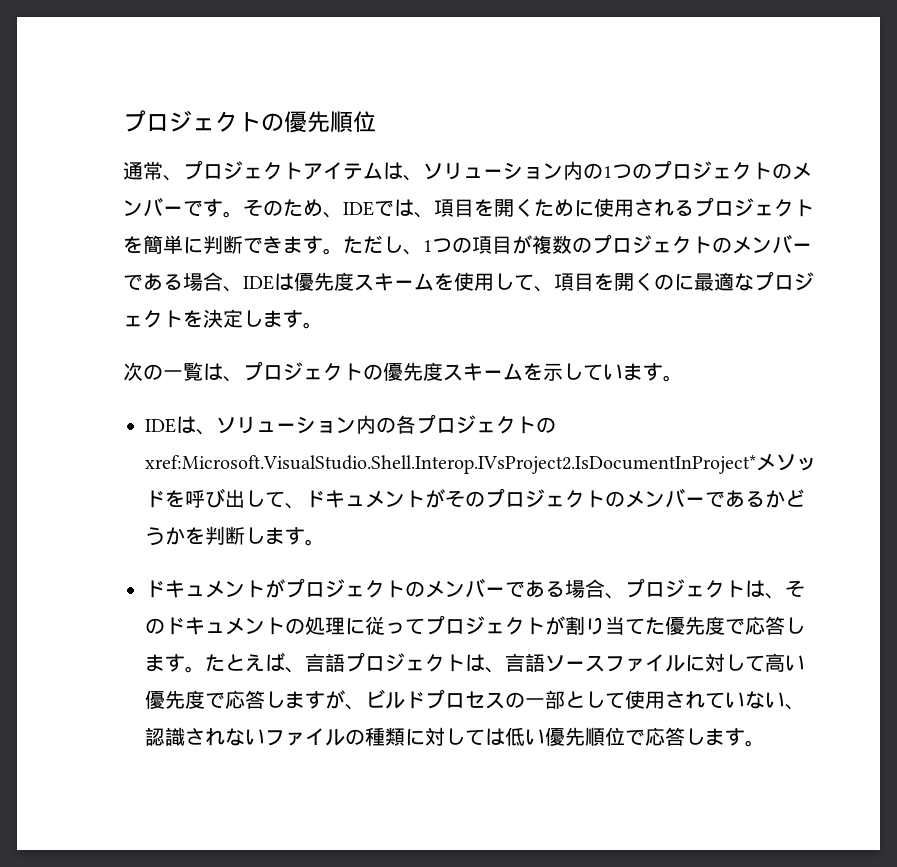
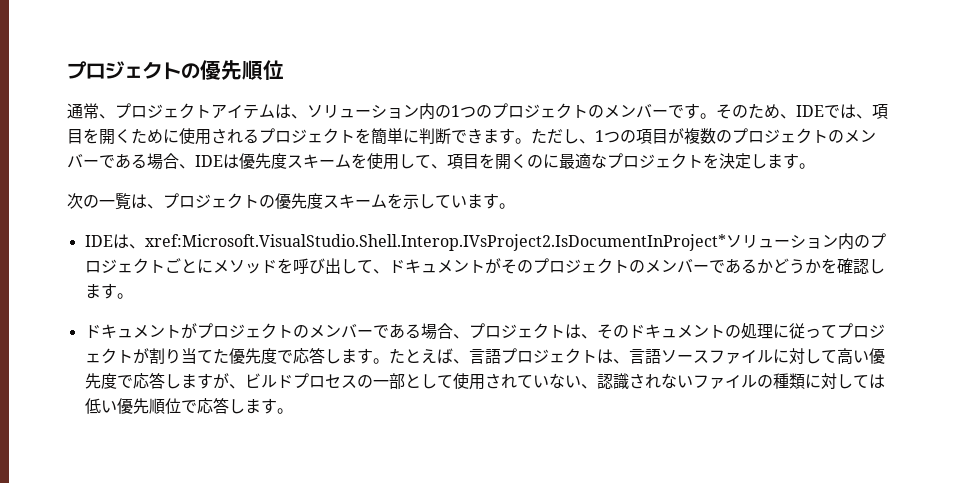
- IDEは、ソリューション内の各プロジェクトのxref:Microsoft.VisualStudio.Shell.Interop.IVsProject2.IsDocumentInProject*メソッドを呼び出して、ドキュメントがそのプロジェクトのメンバーであるかどうかを判断します。
+ IDEは、xref:Microsoft.VisualStudio.Shell.Interop.IVsProject2.IsDocumentInProject*ソリューション内のプロジェクトごとにメソッドを呼び出して、ドキュメントがそのプロジェクトのメンバーであるかどうかを確認します。

